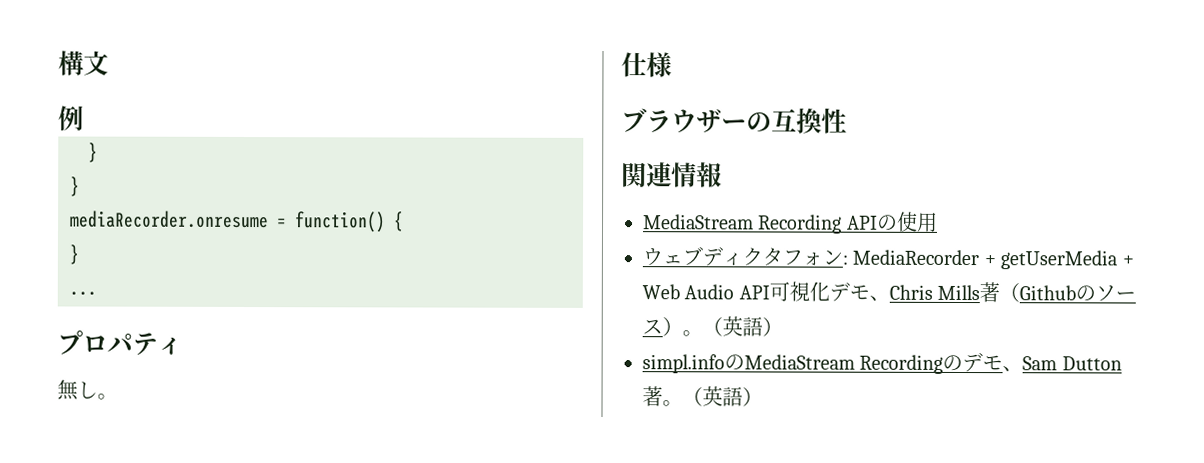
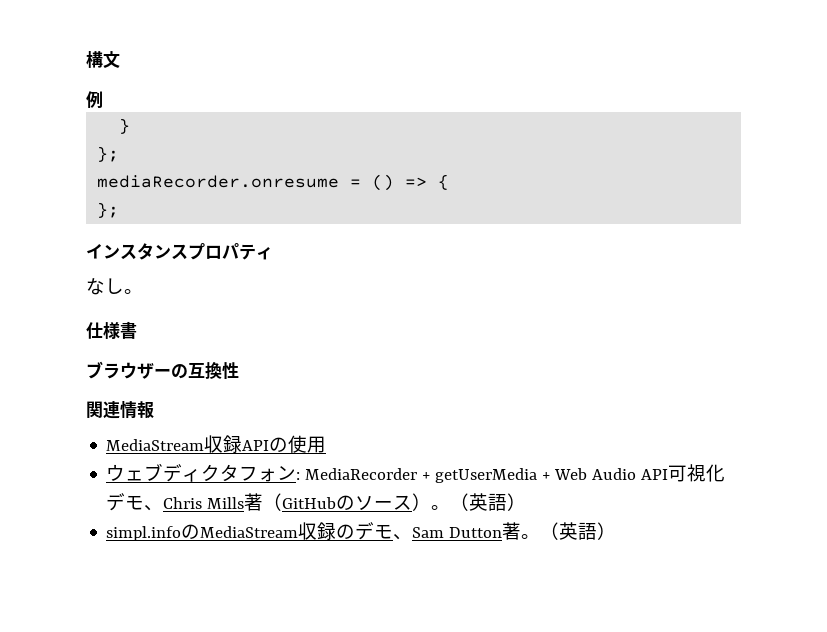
  例
  }
- }
+ };
- mediaRecorder.onresume = function() {
- }
- ...
- プロパティ
+ mediaRecorder.onresume = () => {
+ };
+ インスタンスプロパティ
- 無し。
+ なし。
- 仕様
+ 仕様書
- MediaStream Recording APIの使用
+ MediaStream収録APIの使用
- ウェブディクタフォン: MediaRecorder + getUserMedia + Web Audio API可視化デモ、Chris Mills著（Githubのソース）。
+ ウェブディクタフォン: MediaRecorder + getUserMedia + Web Audio API可視化デモ、Chris Mills著（GitHubのソース）。
- simpl.infoのMediaStream Recordingのデモ、Sam Dutton著。
+ simpl.infoのMediaStream収録のデモ、Sam Dutton著。

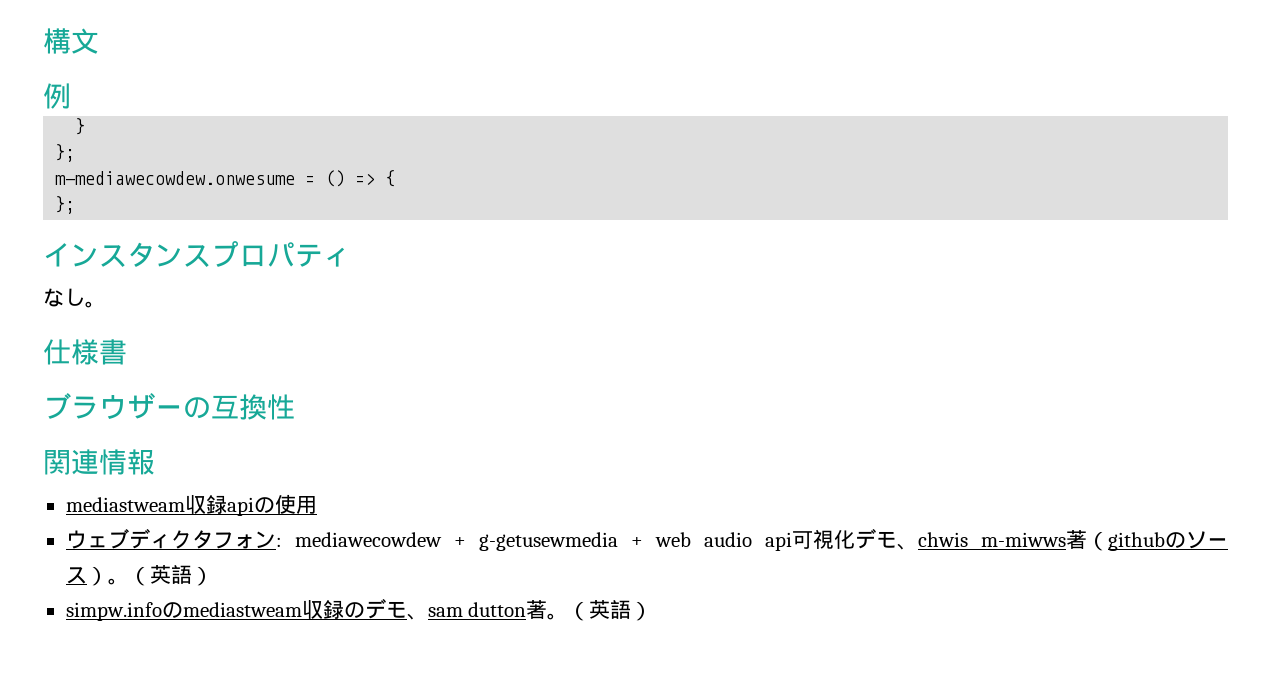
- mediaRecorder.onresume = () => {
+ m-mediawecowdew.onwesume = () => {
- MediaStream収録APIの使用
+ mediastweam収録apiの使用
- ウェブディクタフォン: MediaRecorder + getUserMedia + Web Audio API可視化デモ、Chris Mills著（GitHubのソース）。
+ ウェブディクタフォン: mediawecowdew + g-getusewmedia + web audio api可視化デモ、chwis m-miwws著（githubのソース）。
- simpl.infoのMediaStream収録のデモ、Sam Dutton著。
+ simpw.infoのmediastweam収録のデモ、sam dutton著。

